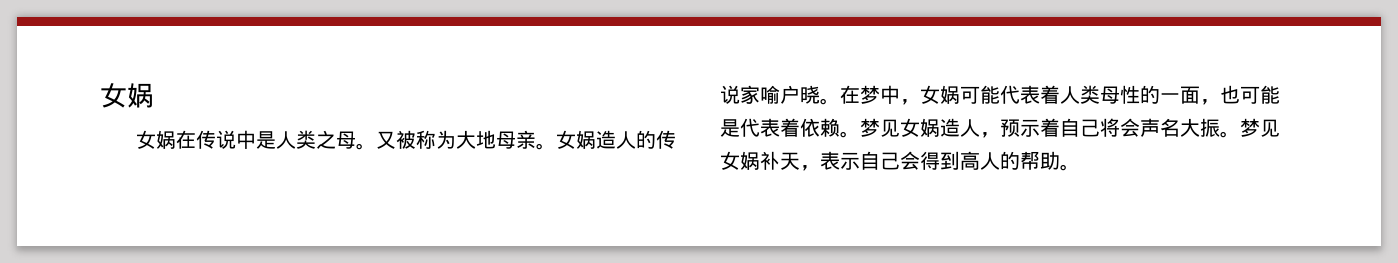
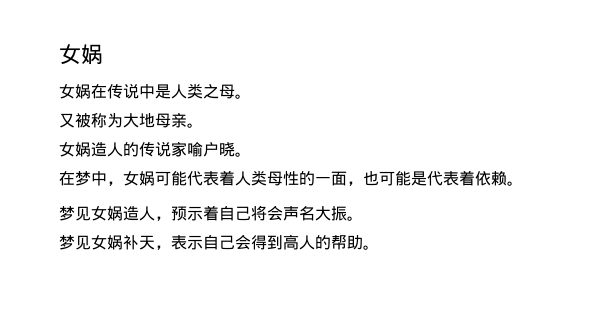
- 女娲在传说中是人类之母。又被称为大地母亲。女娲造人的传说家喻户晓。在梦中，女娲可能代表着人类母性的一面，也可能是代表着依赖。梦见女娲造人，预示着自己将会声名大振。梦见女娲补天，表示自己会得到高人的帮助。
+ 女娲在传说中是人类之母。
+ 又被称为大地母亲。
+ 女娲造人的传说家喻户晓。
+ 在梦中，女娲可能代表着人类母性的一面，也可能是代表着依赖。
+ 梦见女娲造人，预示着自己将会声名大振。
+ 梦见女娲补天，表示自己会得到高人的帮助。

